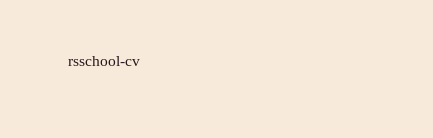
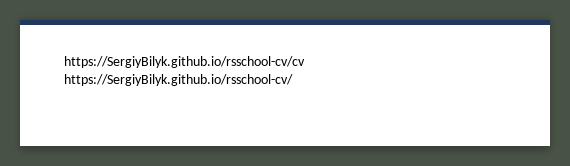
- rsschool-cv
+ https://SergiyBilyk.github.io/rsschool-cv/cv https://SergiyBilyk.github.io/rsschool-cv/

